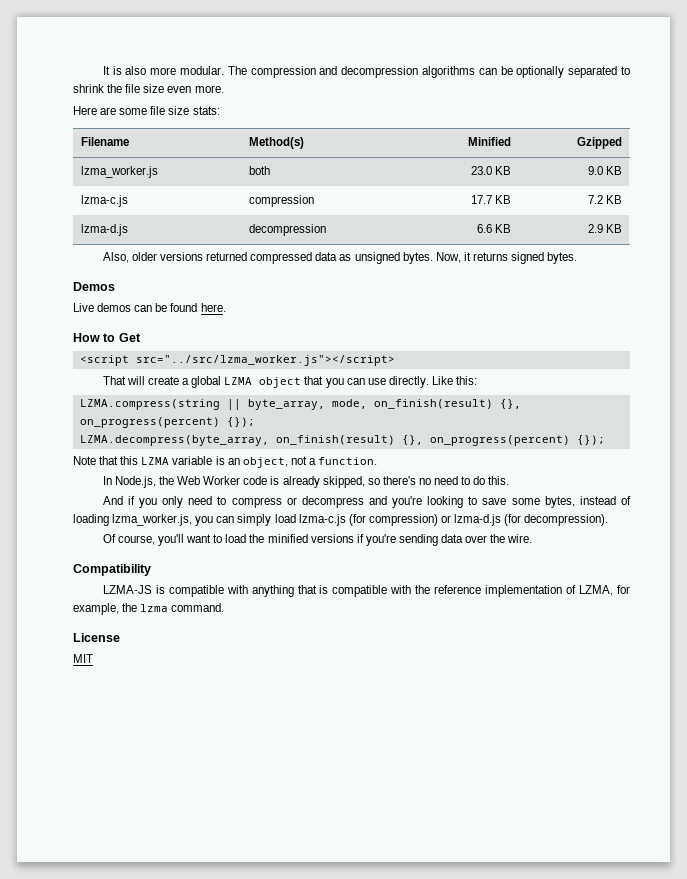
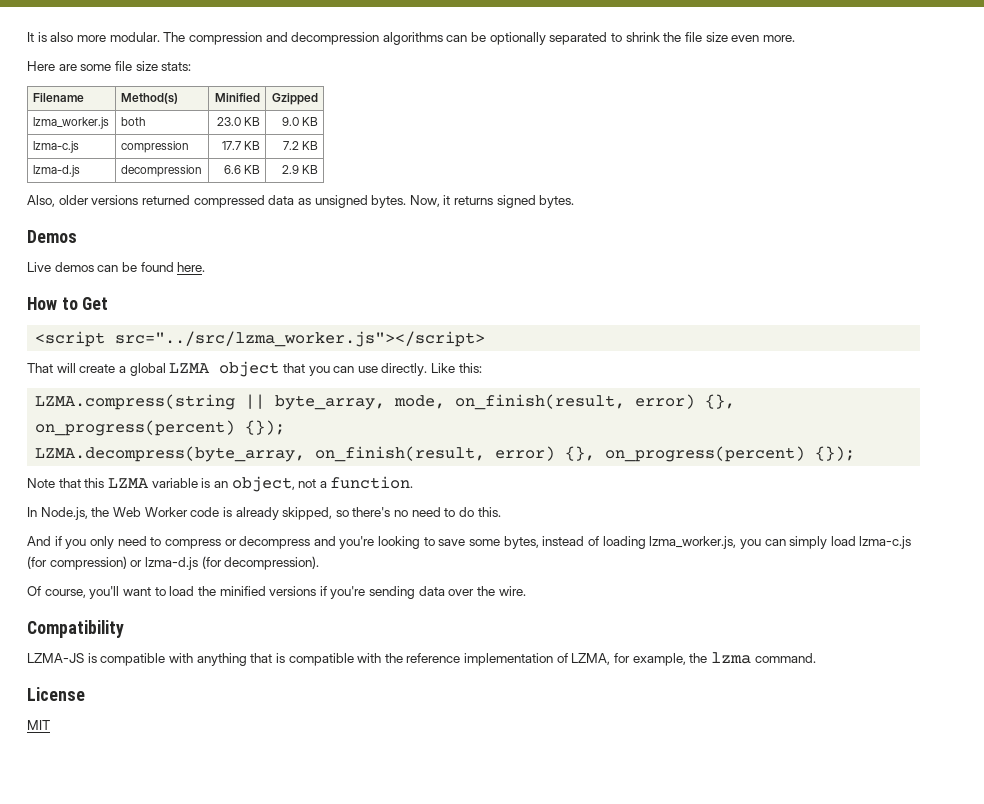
- LZMA.compress(string || byte_array, mode, on_finish(result) {}, on_progress(percent) {});
+ LZMA.compress(string || byte_array, mode, on_finish(result, error) {}, on_progress(percent) {});
- LZMA.decompress(byte_array, on_finish(result) {}, on_progress(percent) {});
+ LZMA.decompress(byte_array, on_finish(result, error) {}, on_progress(percent) {});

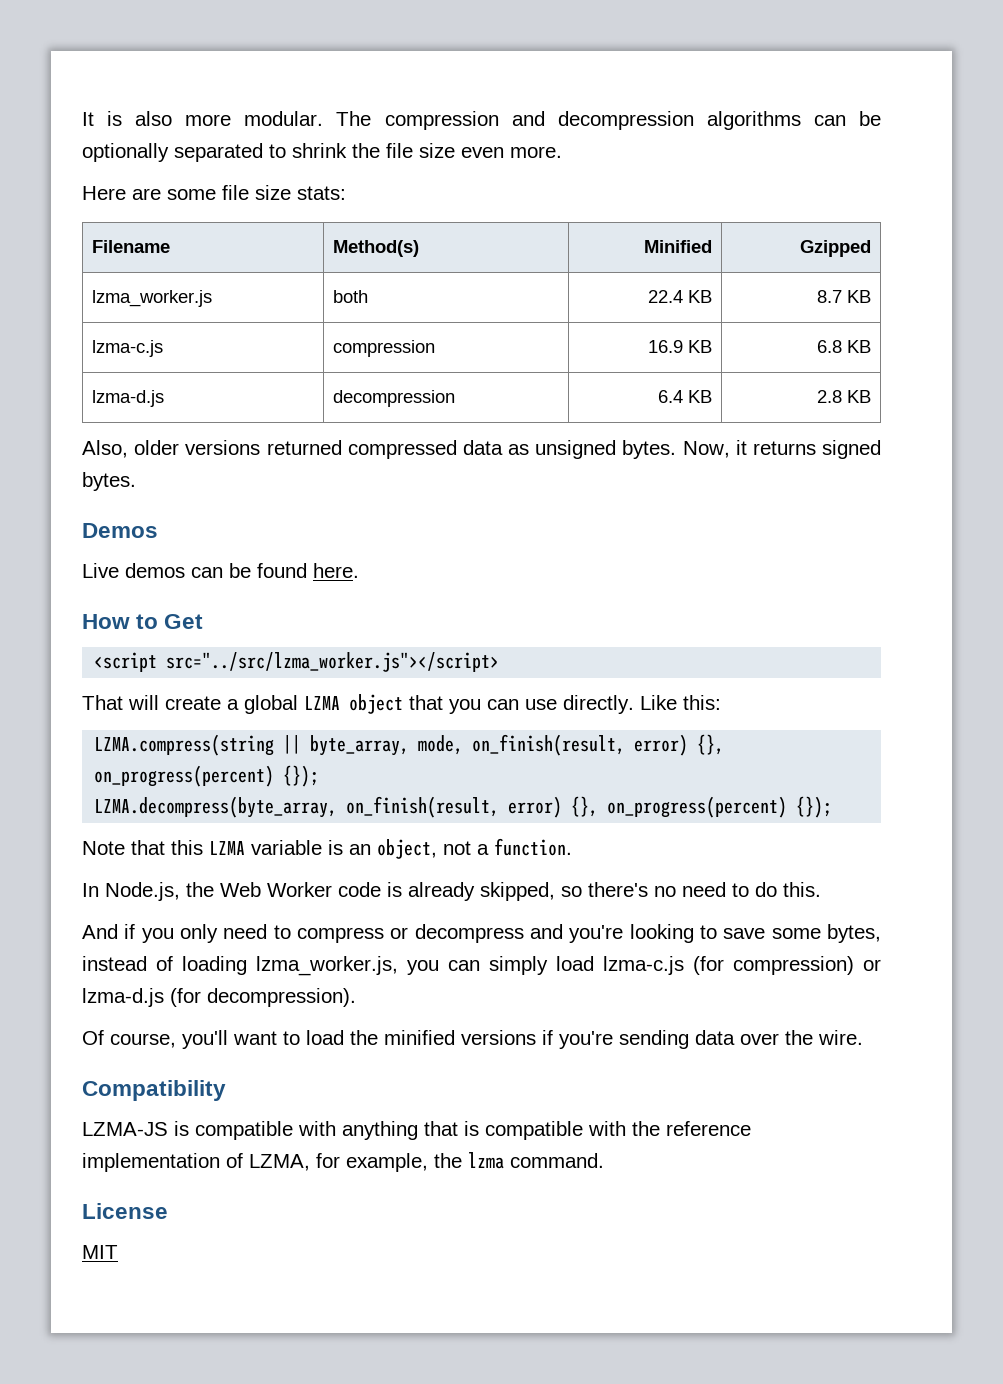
- lzma_worker.js | both | 23.0 KB | 9.0 KB
+ lzma_worker.js | both | 22.4 KB | 8.7 KB
- lzma-c.js | compression | 17.7 KB | 7.2 KB
+ lzma-c.js | compression | 16.9 KB | 6.8 KB
- lzma-d.js | decompression | 6.6 KB | 2.9 KB
+ lzma-d.js | decompression | 6.4 KB | 2.8 KB

